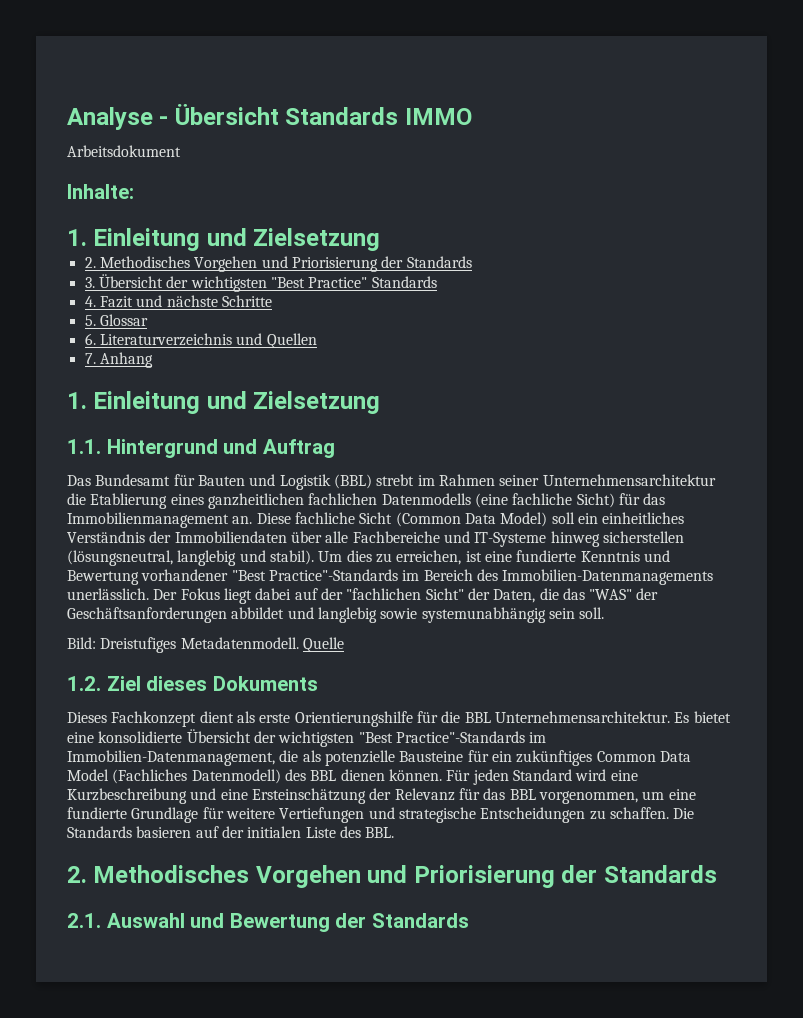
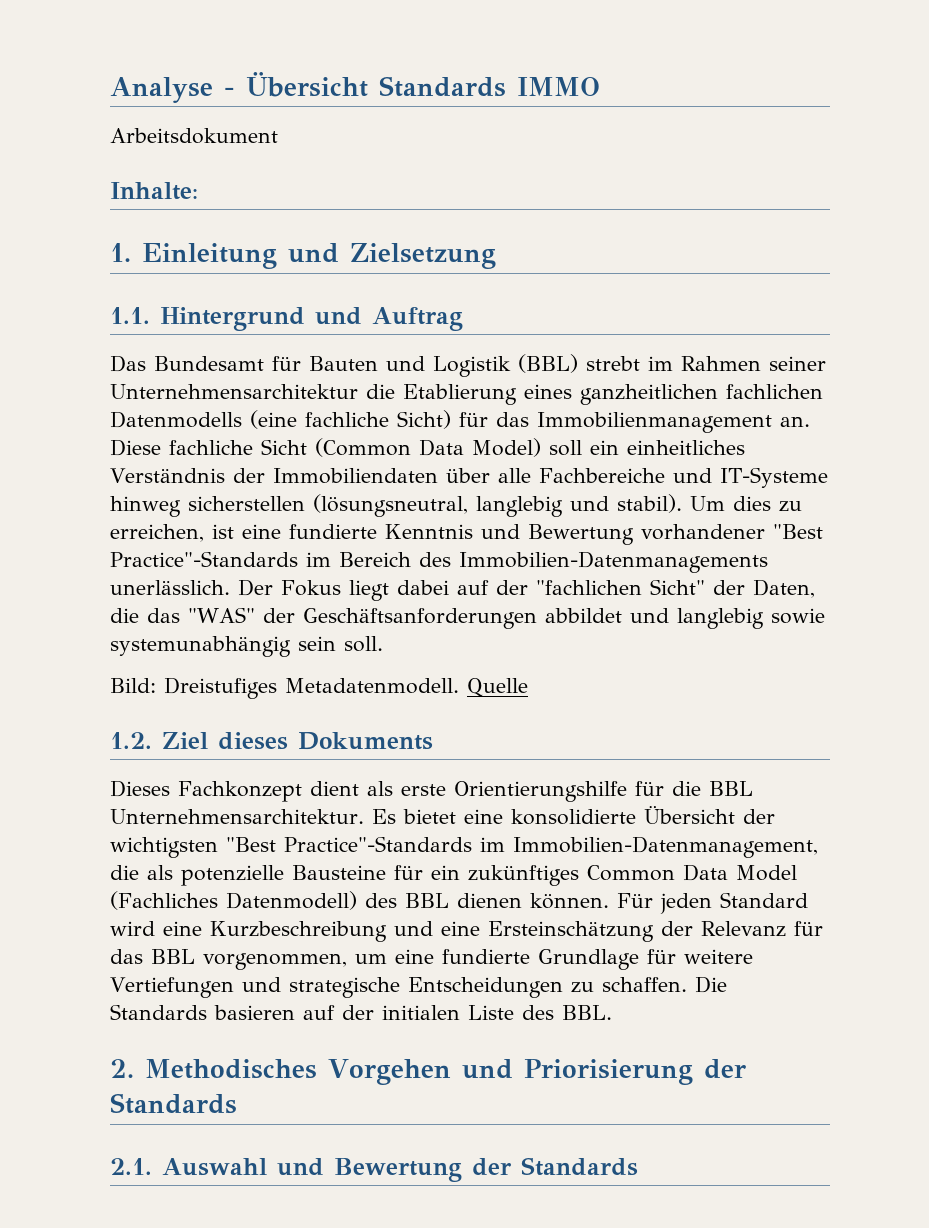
  Inhalte:
- 1. Einleitung und Zielsetzung
- 2. Methodisches Vorgehen und Priorisierung der Standards
- 3. Übersicht der wichtigsten "Best Practice" Standards
- 4. Fazit und nächste Schritte
- 5. Glossar
- 6. Literaturverzeichnis und Quellen
- 7. Anhang

